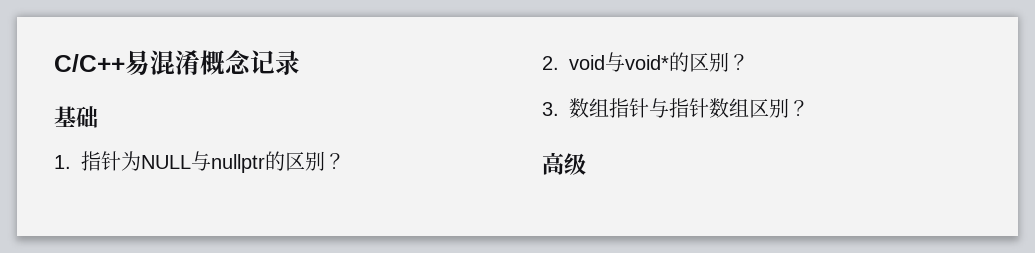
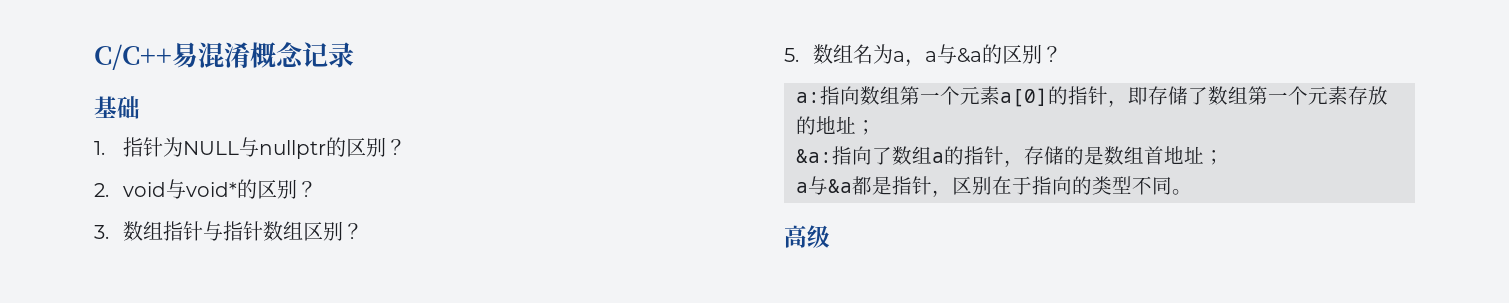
+ 5.数组名为a，a与&a的区别？
+ a:指向数组第一个元素a[0]的指针，即存储了数组第一个元素存放的地址；
+ &a:指向了数组a的指针，存储的是数组首地址；
+ a与&a都是指针，区别在于指向的类型不同。

